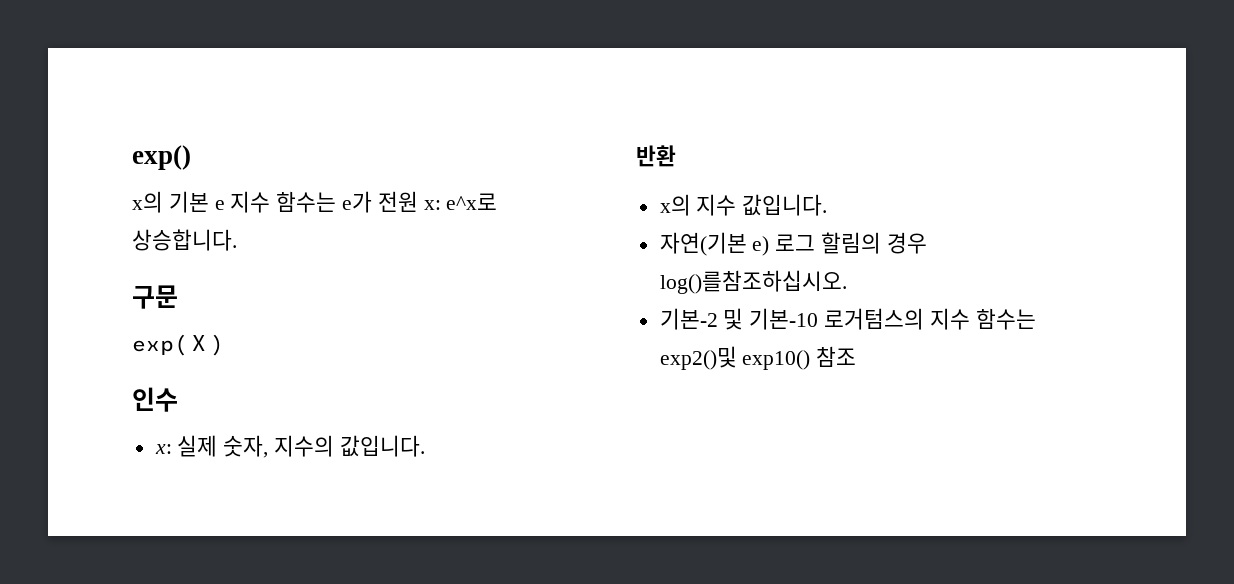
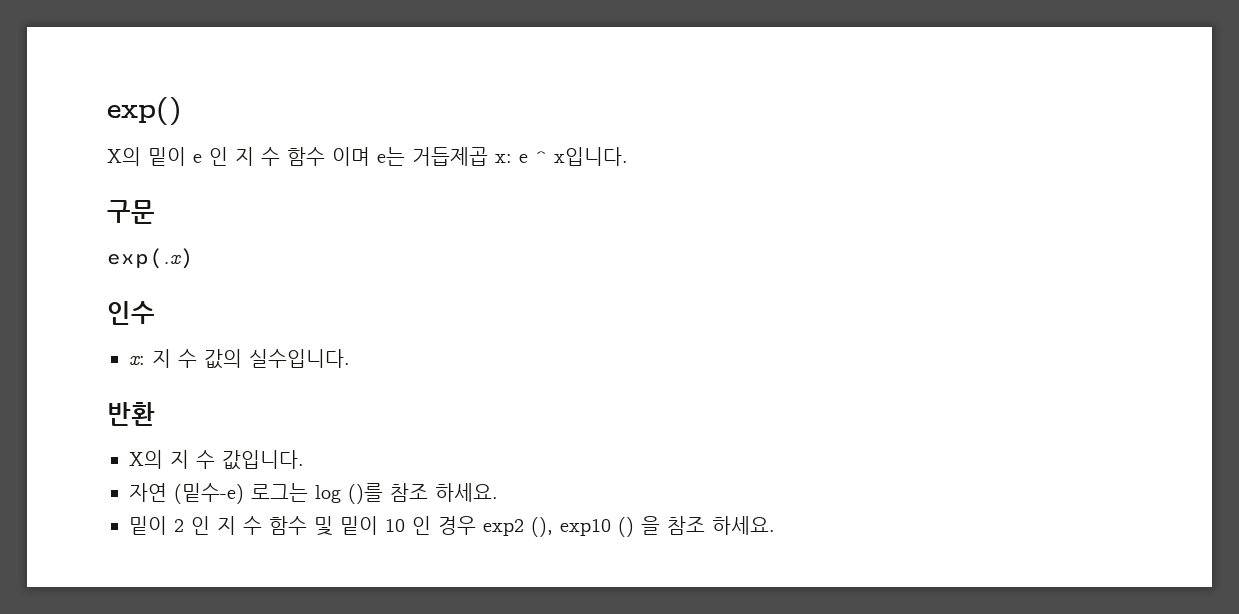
- x의 기본 e 지수 함수는 e가 전원 x: e^x로 상승합니다.
+ X의 밑이 e 인 지 수 함수 이며 e는 거듭제곱 x: e ^ x입니다.
- exp(Ⅹ)
+ exp(.x)
- x: 실제 숫자, 지수의 값입니다.
+ x: 지 수 값의 실수입니다.
  반환
- x의 지수 값입니다.
- 자연(기본 e) 로그 할림의 경우 log()를참조하십시오.
- 기본-2 및 기본-10 로거텀스의 지수 함수는 exp2()및 exp10() 참조
+ X의 지 수 값입니다.
+ 자연 (밑수-e) 로그는 log ()를 참조 하세요.
+ 밑이 2 인 지 수 함수 및 밑이 10 인 경우 exp2 (), exp10 () 을 참조 하세요.

